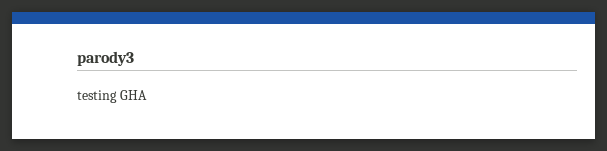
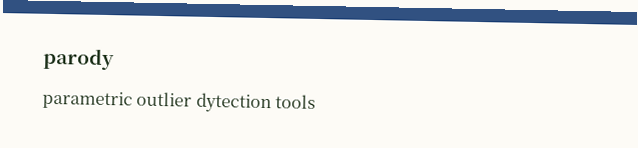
- parody3
- testing GHA
+ parody
+ parametric outlier dytection tools

